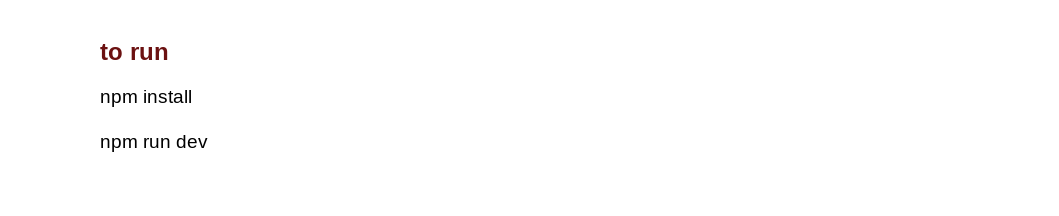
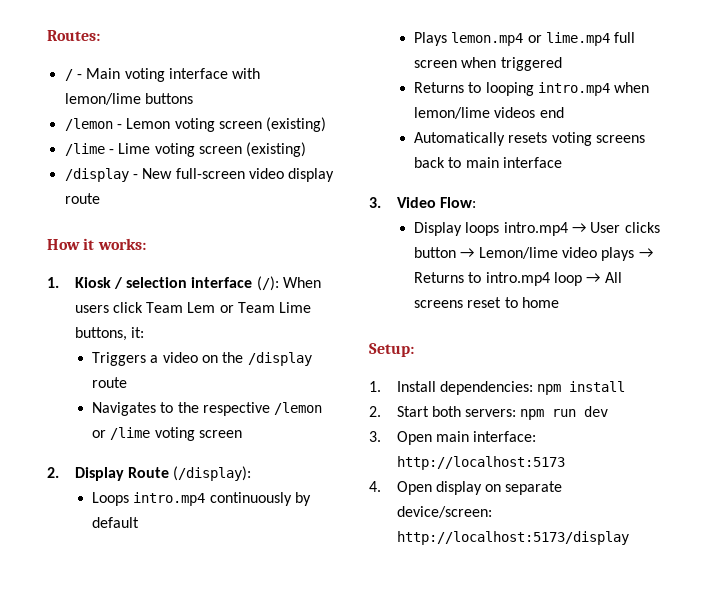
- to run
- npm install
- npm run dev
+ Routes:
+ / - Main voting interface with lemon/lime buttons
+ /lemon - Lemon voting screen (existing)
+ /lime - Lime voting screen (existing)
+ /display - New full-screen video display route
+ How it works:
+ 1. Kiosk / selection interface (/): When users click Team Lem or Team Lime buttons, it:
+ Triggers a video on the /display route
+ Navigates to the respective /lemon or /lime voting screen
+ 2. Display Route (/display):
+ Loops intro.mp4 continuously by default
+ Plays lemon.mp4 or lime.mp4 full screen when triggered
+ Returns to looping intro.mp4 when lemon/lime videos end
+ Automatically resets voting screens back to main interface
+ 3. Video Flow:
+ Display loops intro.mp4 → User clicks button → Lemon/lime video plays → Returns to intro.mp4 loop → All screens reset to home
+ Setup:
+ 1. Install dependencies: npm install
+ 2. Start both servers: npm run dev
+ 3. Open main interface: http://localhost:5173
+ 4. Open display on separate device/screen: http://localhost:5173/display

